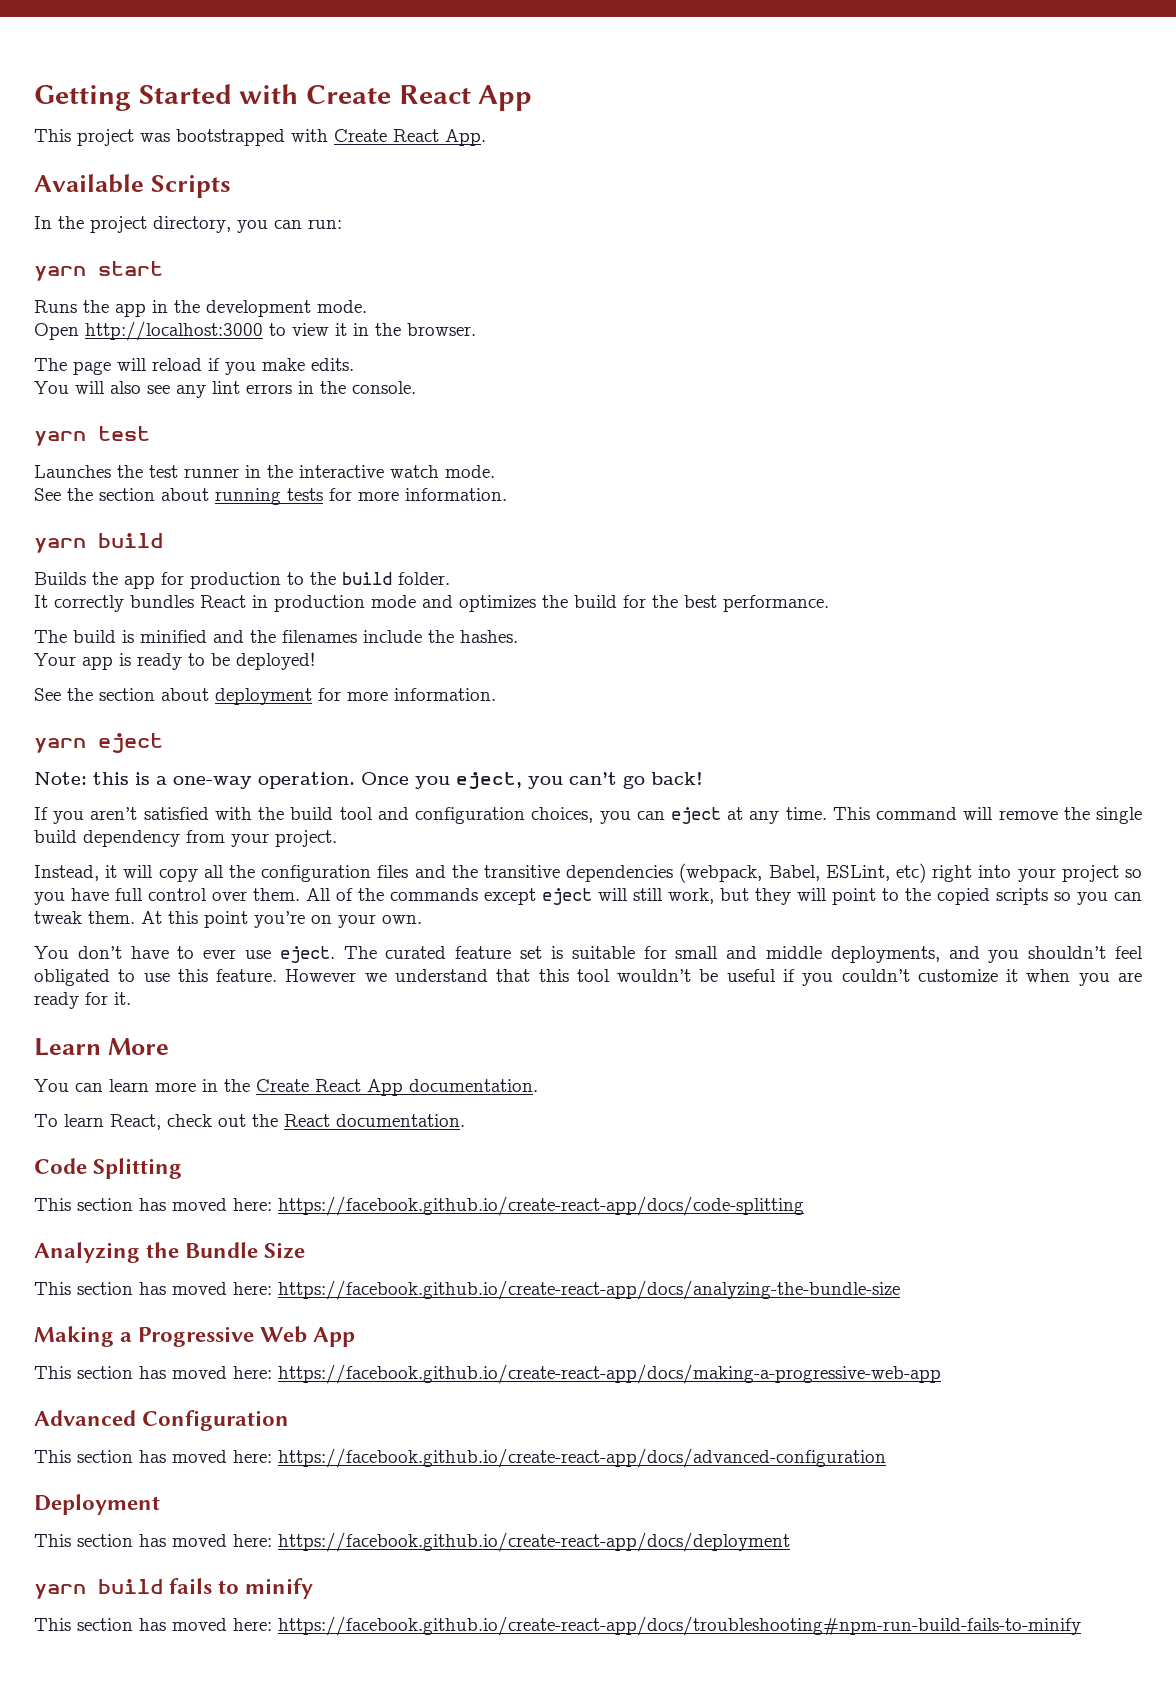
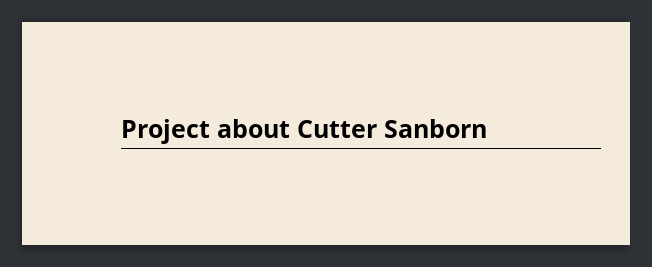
- Getting Started with Create React App
- This project was bootstrapped with Create React App.
- Available Scripts
- In the project directory, you can run:
- yarn start
- Runs the app in the development mode.
- Open http://localhost:3000 to view it in the browser.
- The page will reload if you make edits.
- You will also see any lint errors in the console.
- yarn test
- Launches the test runner in the interactive watch mode.
- See the section about running tests for more information.
- yarn build
- Builds the app for production to the build folder.
- It correctly bundles React in production mode and optimizes the build for the best performance.
- The build is minified and the filenames include the hashes.
- Your app is ready to be deployed!
- See the section about deployment for more information.
- yarn eject
- Note: this is a one-way operation. Once you eject, you can’t go back!
- If you aren’t satisfied with the build tool and configuration choices, you can eject at any time. This command will remove the single build dependency from your project.
- Instead, it will copy all the configuration files and the transitive dependencies (webpack, Babel, ESLint, etc) right into your project so you have full control over them. All of the commands except eject will still work, but they will point to the copied scripts so you can tweak them. At this point you’re on your own.
- You don’t have to ever use eject. The curated feature set is suitable for small and middle deployments, and you shouldn’t feel obligated to use this feature. However we understand that this tool wouldn’t be useful if you couldn’t customize it when you are ready for it.
- Learn More
- You can learn more in the Create React App documentation.
- To learn React, check out the React documentation.
- Code Splitting
- This section has moved here: https://facebook.github.io/create-react-app/docs/code-splitting
- Analyzing the Bundle Size
- This section has moved here: https://facebook.github.io/create-react-app/docs/analyzing-the-bundle-size
- Making a Progressive Web App
- This section has moved here: https://facebook.github.io/create-react-app/docs/making-a-progressive-web-app
- Advanced Configuration
- This section has moved here: https://facebook.github.io/create-react-app/docs/advanced-configuration
- Deployment
- This section has moved here: https://facebook.github.io/create-react-app/docs/deployment
- yarn build fails to minify
- This section has moved here: https://facebook.github.io/create-react-app/docs/troubleshooting#npm-run-build-fails-to-minify
+ Project about Cutter Sanborn

